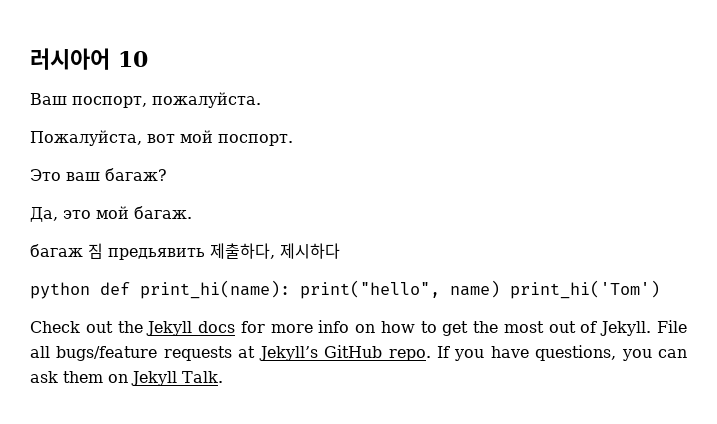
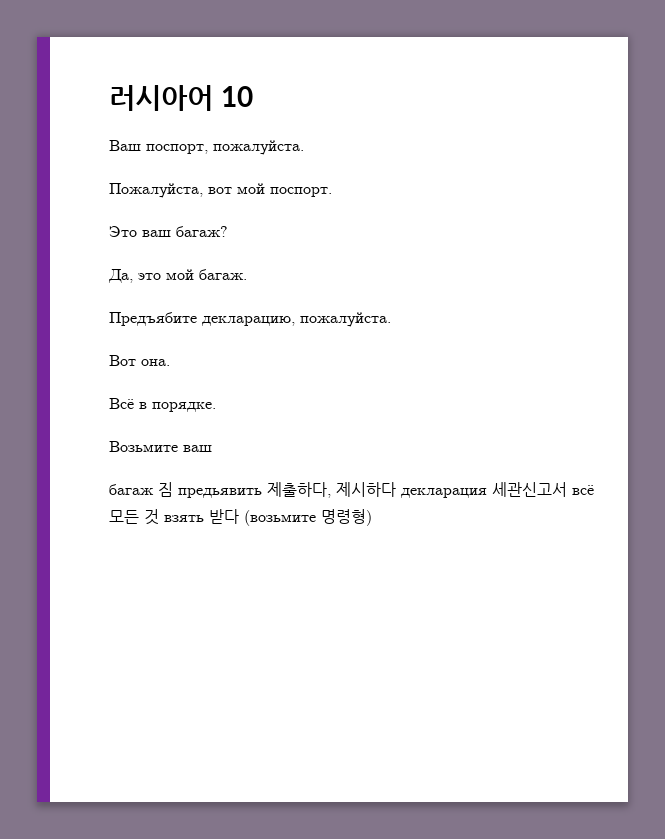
+ Предъябите декларацию, пожалуйста.
+ Вот она.
+ Всё в порядке.
+ Возьмите ваш
- багаж 짐 предьявить 제출하다, 제시하다
- python def print_hi(name): print("hello", name) print_hi('Tom')
- Check out the Jekyll docs for more info on how to get the most out of Jekyll. File all bugs/feature requests at Jekyll’s GitHub repo. If you have questions, you can ask them on Jekyll Talk.
+ багаж 짐 предьявить 제출하다, 제시하다 декларация 세관신고서 всё 모든 것 взять 받다 (возьмите 명령형)

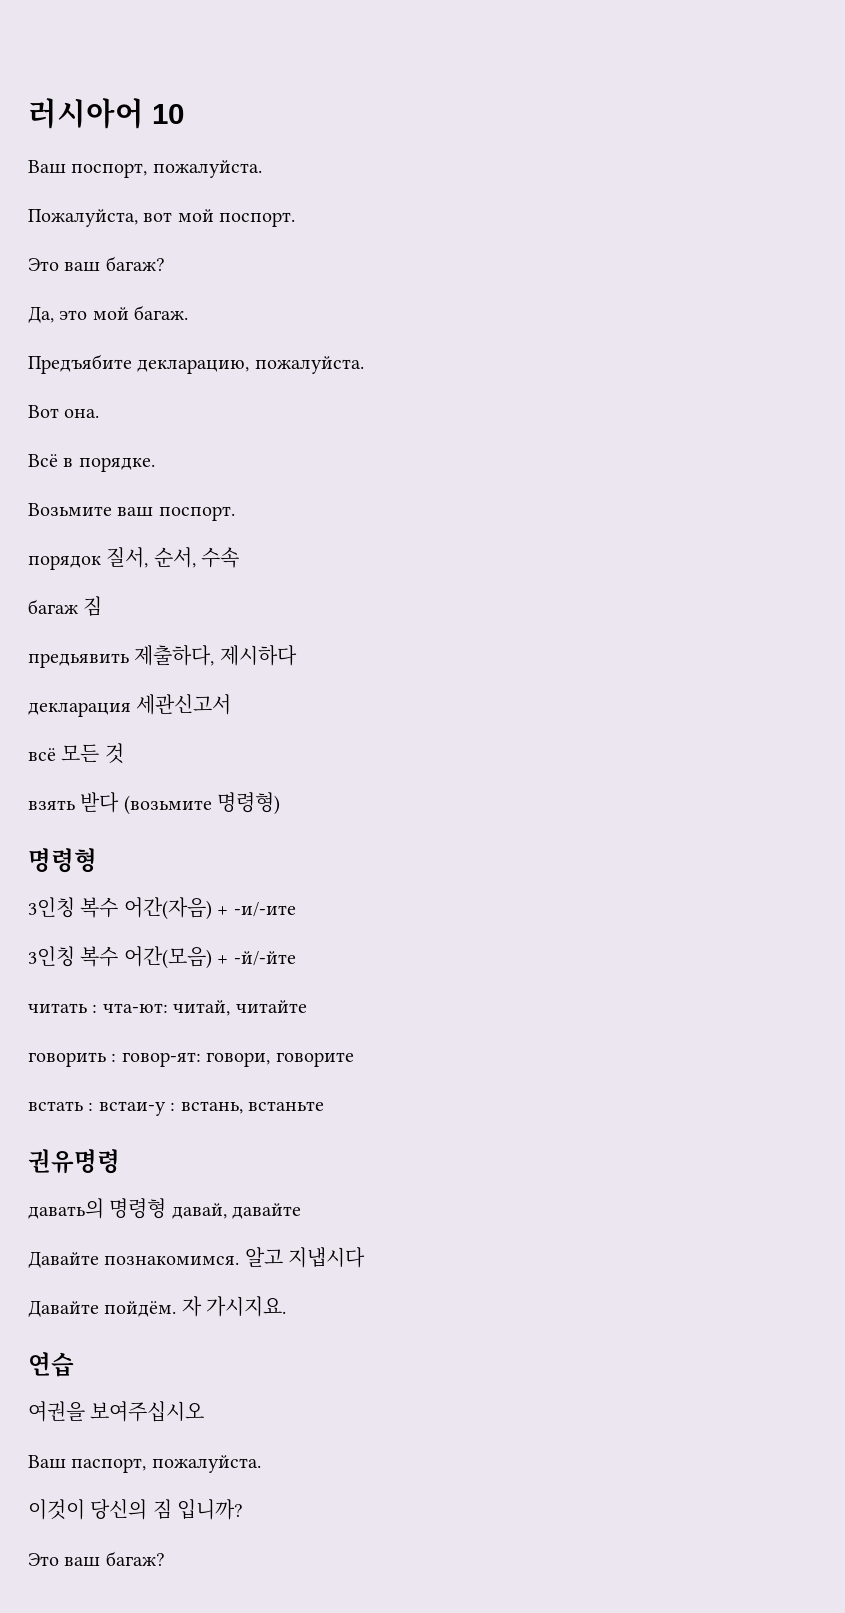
- Возьмите ваш
+ Возьмите ваш поспорт.
+ порядок 질서, 순서, 수속
- багаж 짐 предьявить 제출하다, 제시하다 декларация 세관신고서 всё 모든 것 взять 받다 (возьмите 명령형)
+ багаж 짐
+ предьявить 제출하다, 제시하다
+ декларация 세관신고서
+ всё 모든 것
+ взять 받다 (возьмите 명령형)
+ 명령형
+ 3인칭 복수 어간(자음) + -и/-ите
+ 3인칭 복수 어간(모음) + -й/-йте
+ читать : чта-ют: читай, читайте
+ говорить : говор-ят: говори, говорите
+ встать : встаи-у : встань, встаньте
+ 권유명령
+ давать의 명령형 давай, давайте
+ Давайте познакомимся. 알고 지냅시다
+ Давайте пойдём. 자 가시지요.
+ 연습
+ 여권을 보여주십시오
+ Ваш паспорт, пожалуйста.
+ 이것이 당신의 짐 입니까?
+ Это ваш багаж?

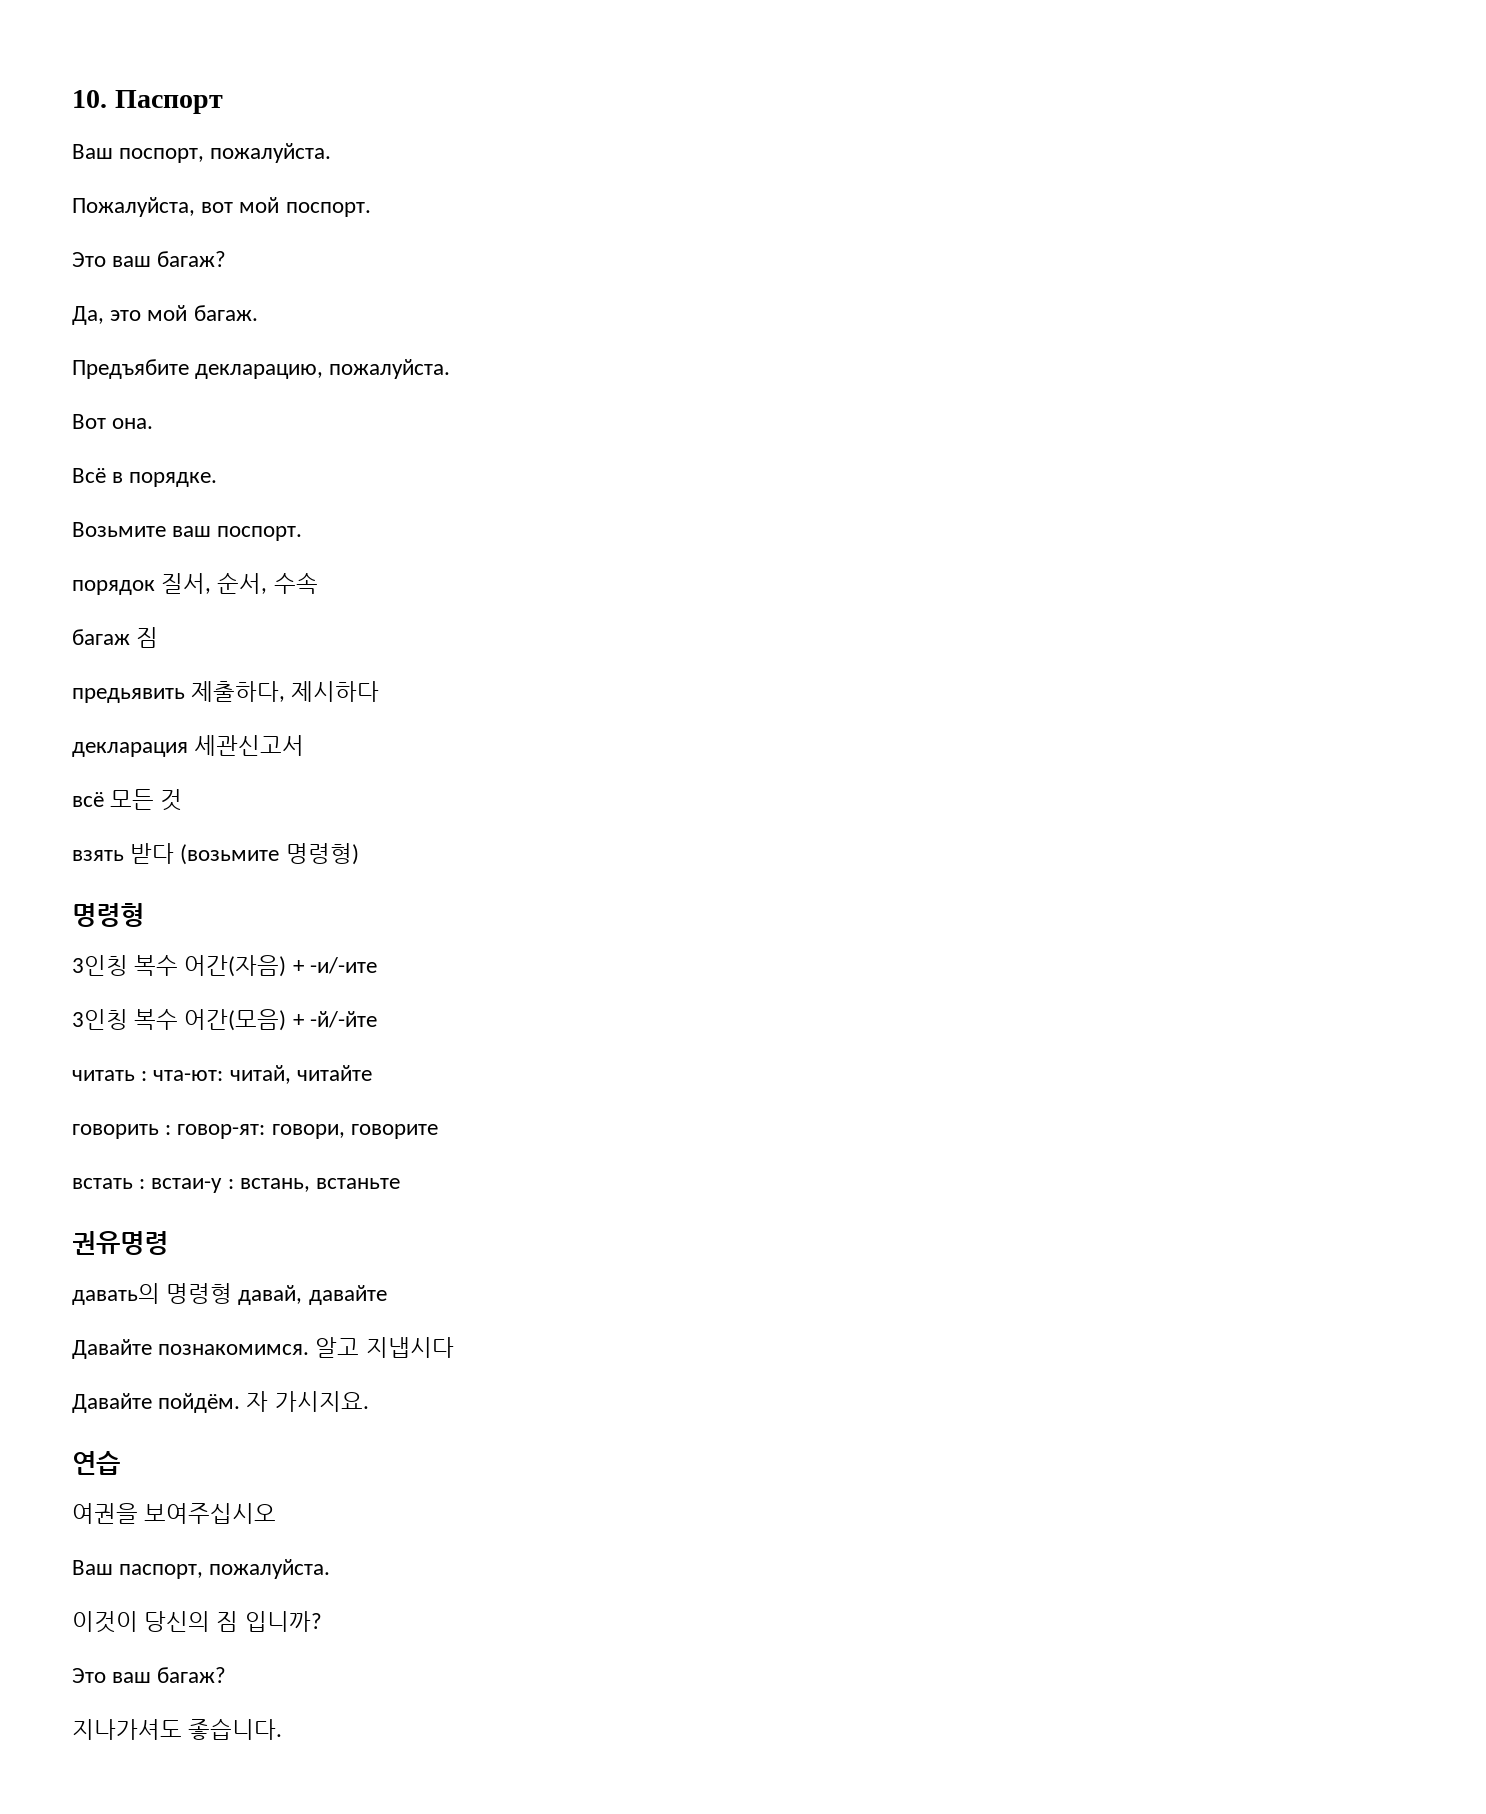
- 러시아어 10
+ 10. Паспорт
+ 지나가셔도 좋습니다.

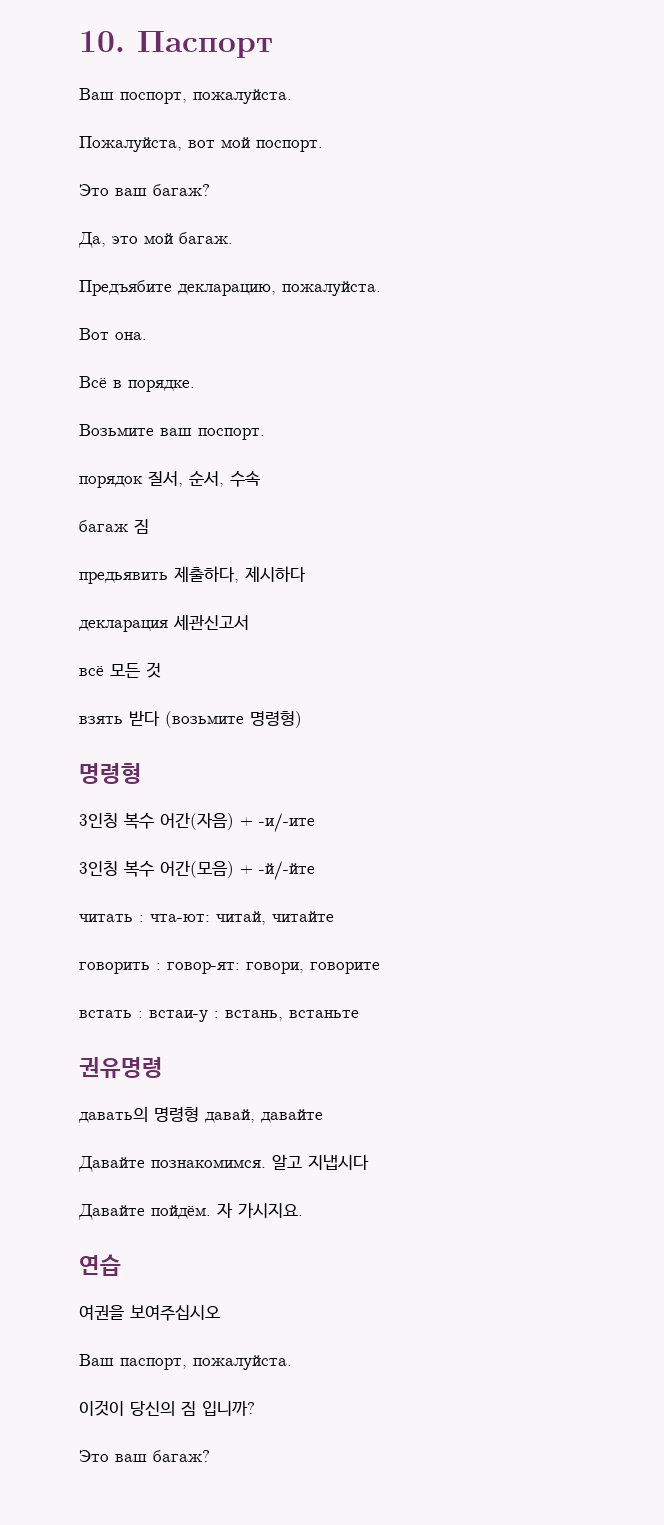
- 지나가셔도 좋습니다.

